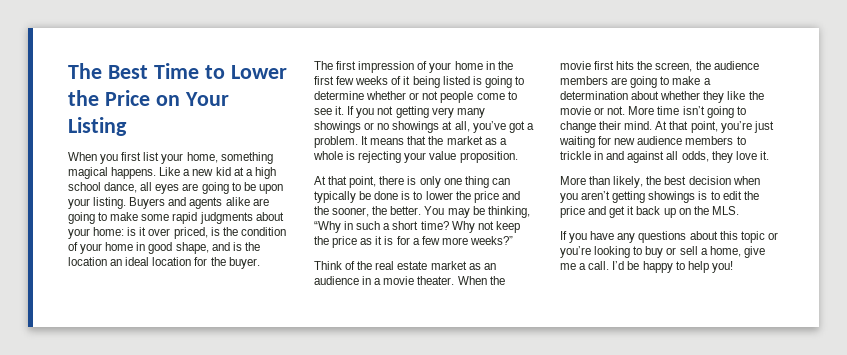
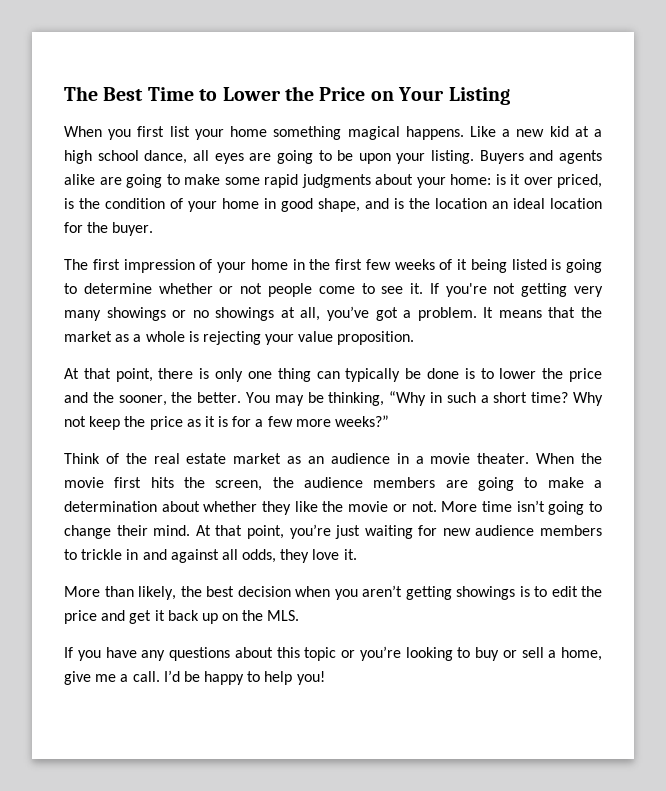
- When you first list your home, something magical happens.
+ When you first list your home something magical happens.
- If you not getting very many showings or no showings at all, you’ve got a problem.
+ If you're not getting very many showings or no showings at all, you’ve got a problem.

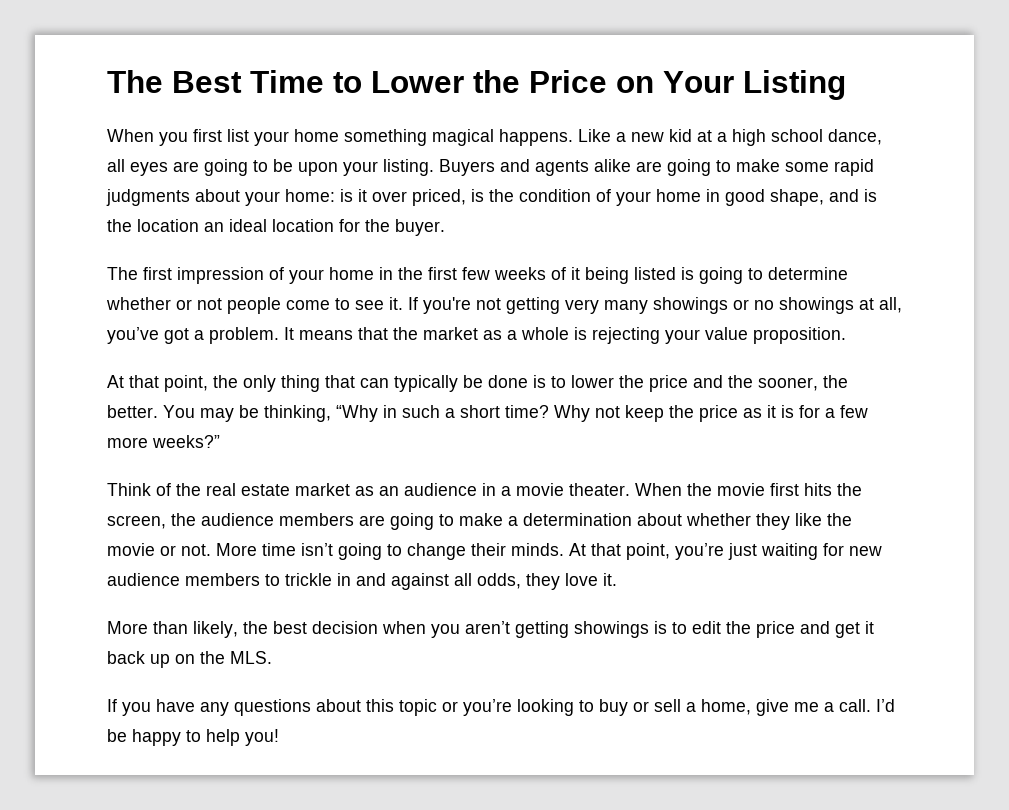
- At that point, there is only one thing can typically be done is to lower the price and the sooner, the better.
+ At that point, the only thing that can typically be done is to lower the price and the sooner, the better.
- More time isn’t going to change their mind.
+ More time isn’t going to change their minds.

